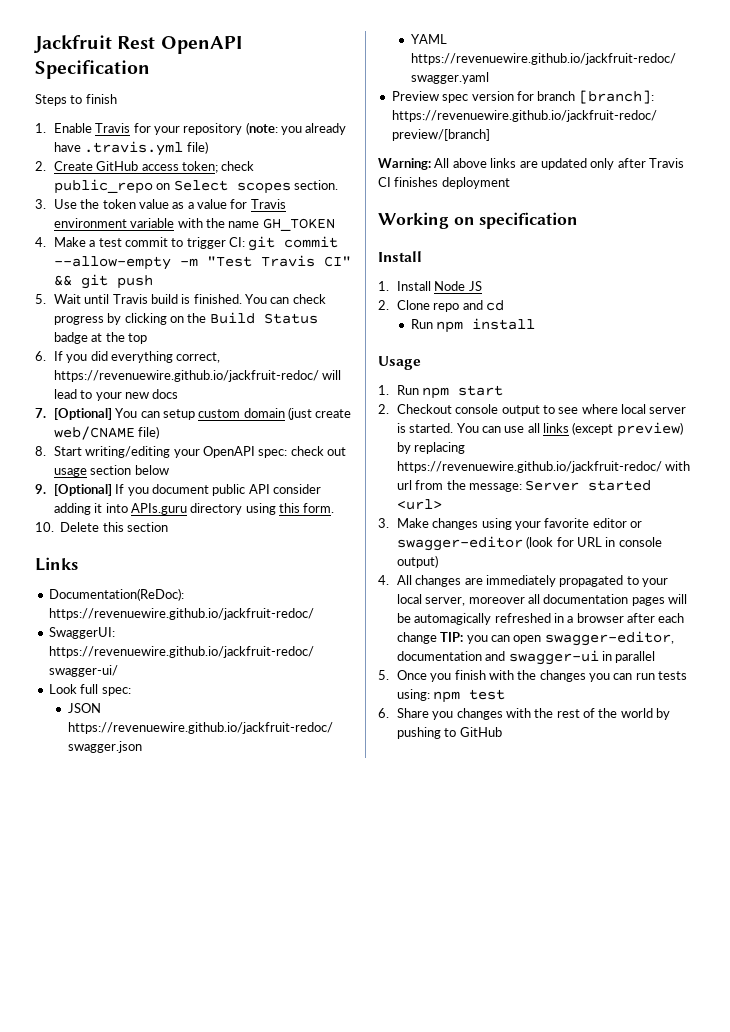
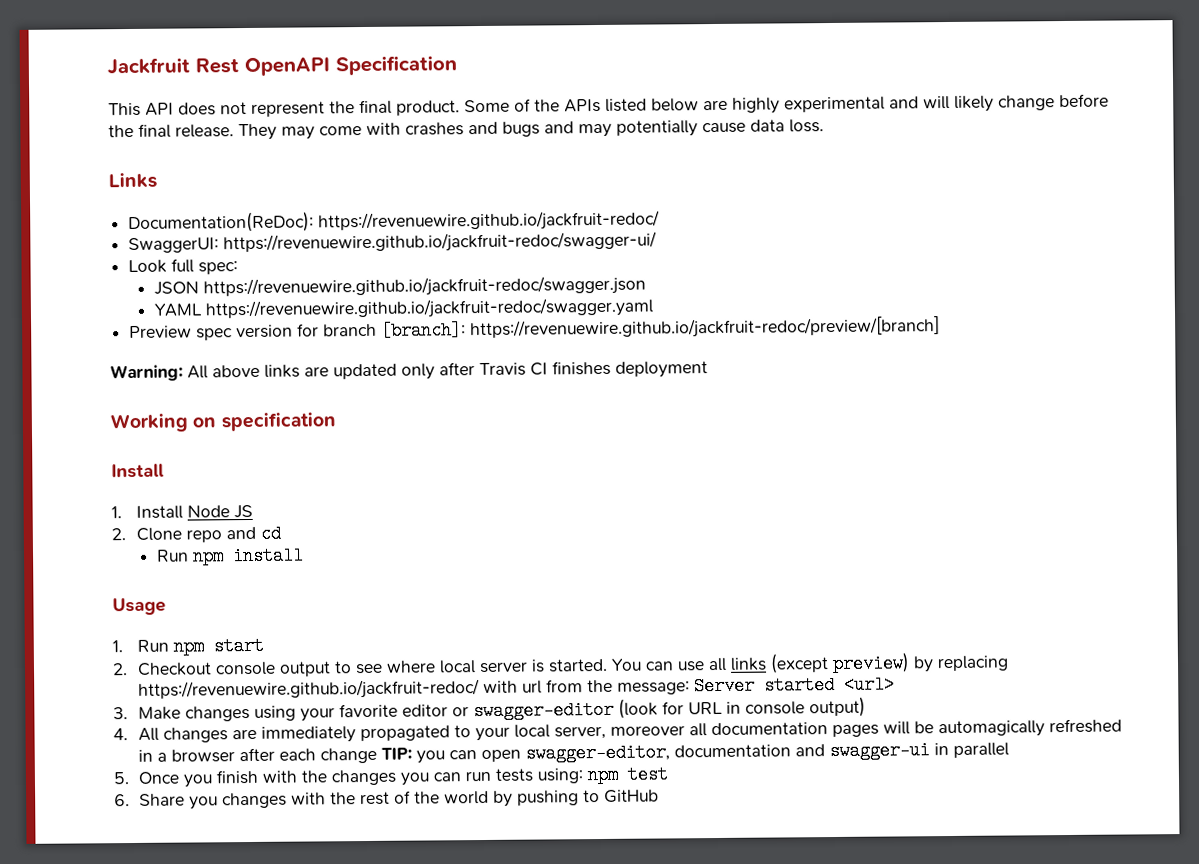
- Steps to finish
- 1. Enable Travis for your repository (note: you already have .travis.yml file)
- 2. Create GitHub access token; check public_repo on Select scopes section.
- 3. Use the token value as a value for Travis environment variable with the name GH_TOKEN
- 4. Make a test commit to trigger CI: git commit --allow-empty -m "Test Travis CI" && git push
- 5. Wait until Travis build is finished. You can check progress by clicking on the Build Status badge at the top
- 6. If you did everything correct, https://revenuewire.github.io/jackfruit-redoc/ will lead to your new docs
- 7. [Optional] You can setup custom domain (just create web/CNAME file)
- 8. Start writing/editing your OpenAPI spec: check out usage section below
- 9. [Optional] If you document public API consider adding it into APIs.guru directory using this form.
- 10. Delete this section
+ This API does not represent the final product. Some of the APIs listed below are highly experimental and will likely change before the final release. They may come with crashes and bugs and may potentially cause data loss.

